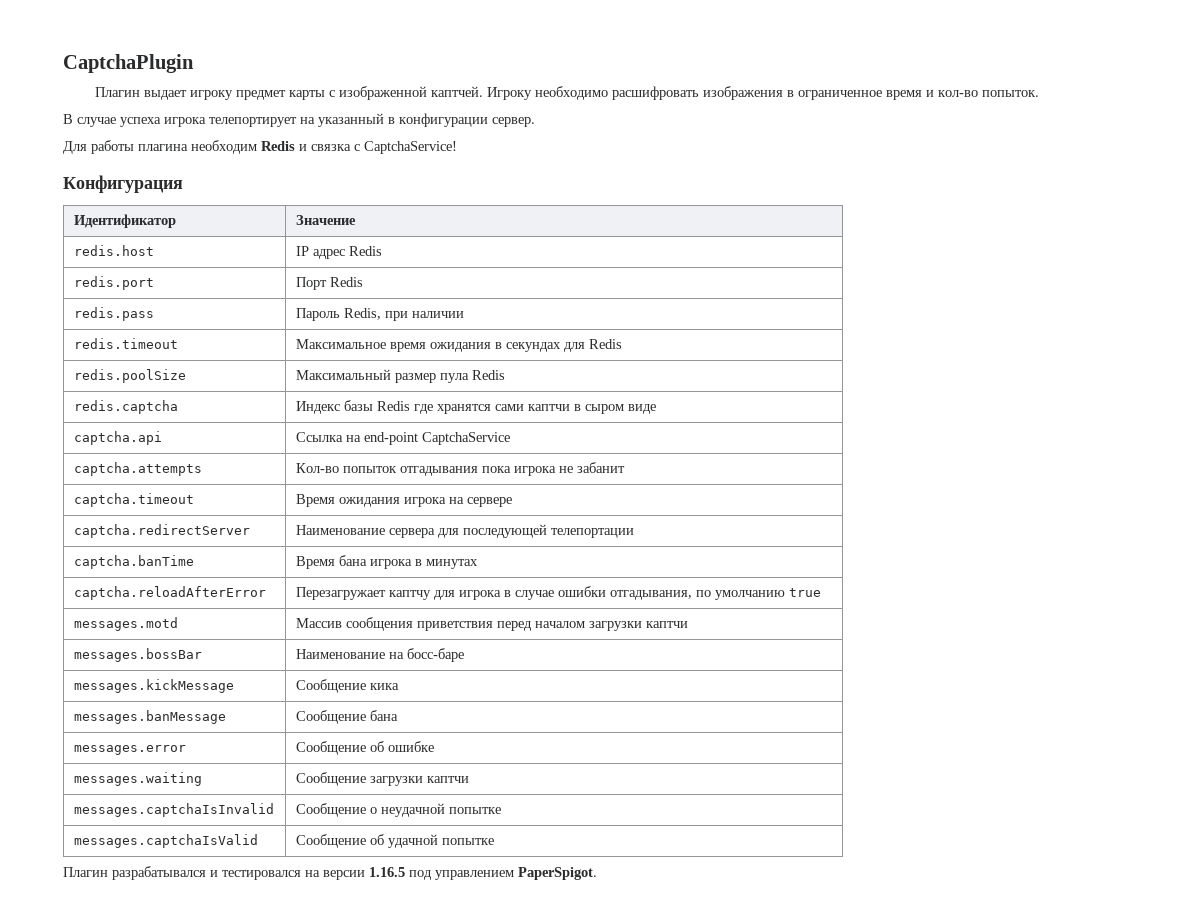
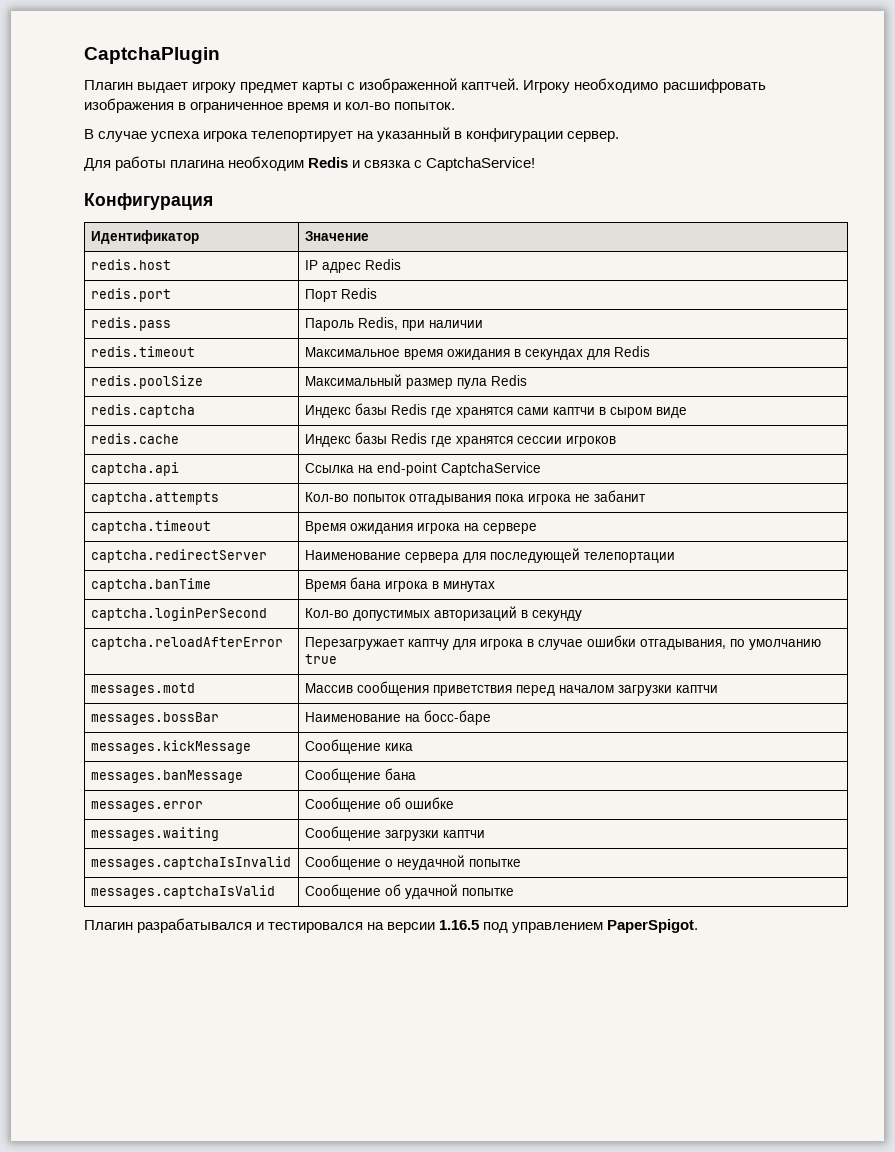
+ redis.cache | Индекс базы Redis где хранятся сессии игроков
+ captcha.loginPerSecond | Кол-во допустимых авторизаций в секунду

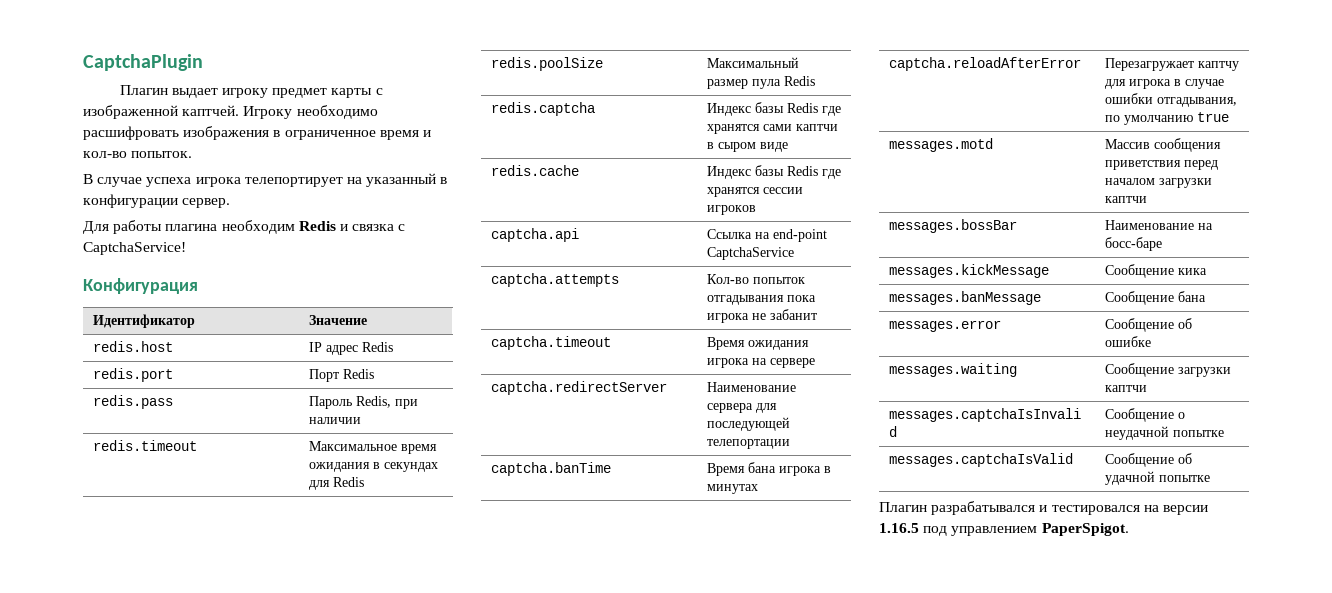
- captcha.loginPerSecond | Кол-во допустимых авторизаций в секунду

